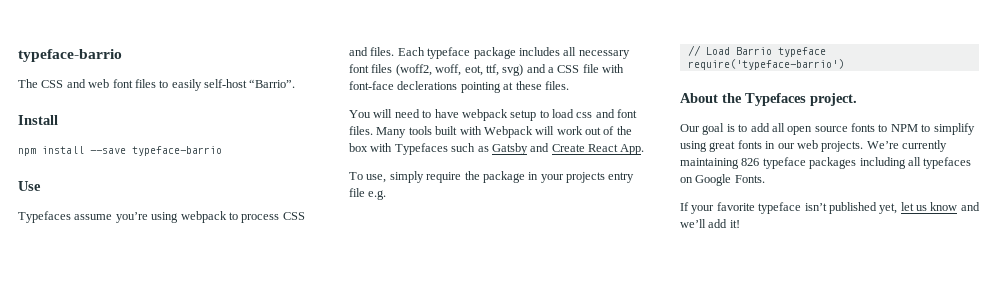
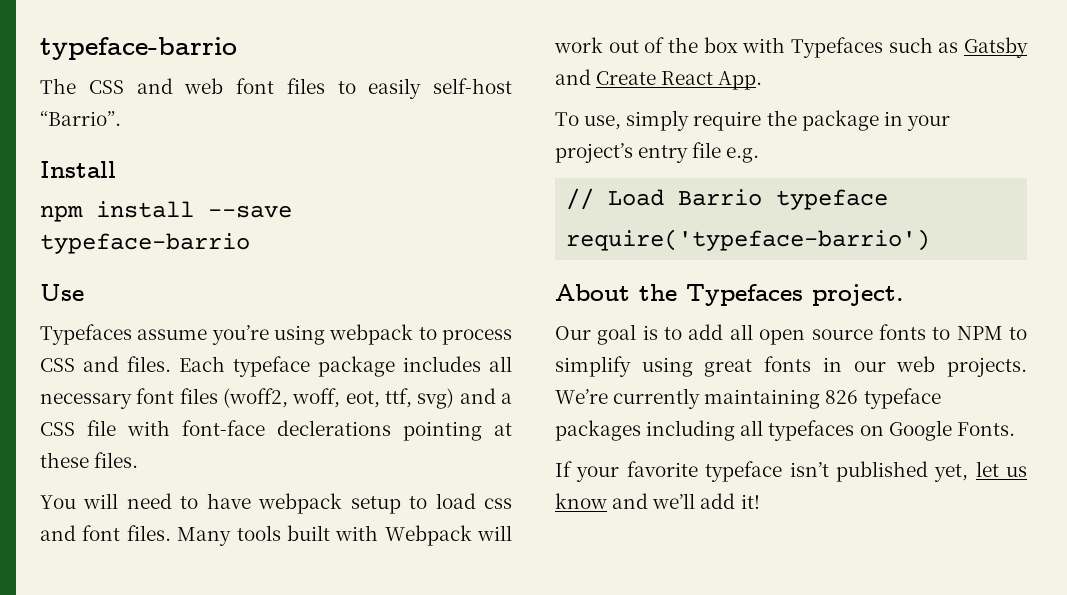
- To use, simply require the package in your projects entry file e.g.
+ To use, simply require the package in your project’s entry file e.g.

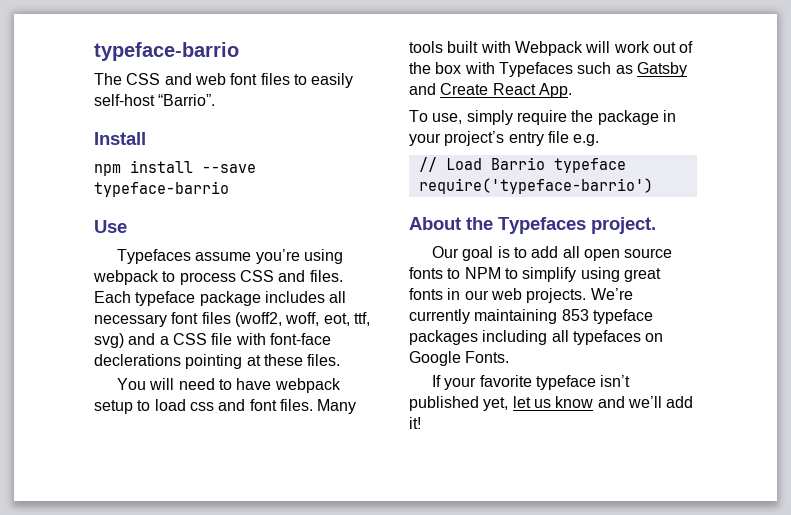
- We’re currently maintaining 826 typeface packages including all typefaces on Google Fonts.
+ We’re currently maintaining 853 typeface packages including all typefaces on Google Fonts.

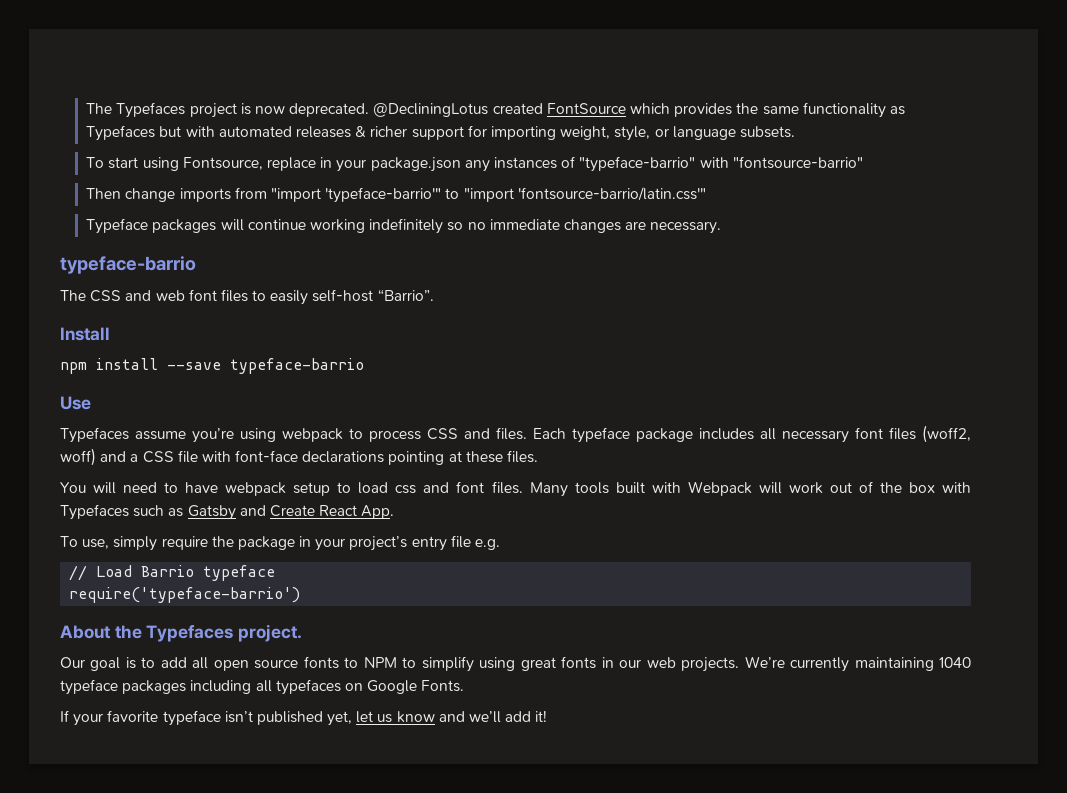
+ The Typefaces project is now deprecated. @DecliningLotus created FontSource which provides the same functionality as Typefaces but with automated releases & richer support for importing weight, style, or language subsets.
+ To start using Fontsource, replace in your package.json any instances of "typeface-barrio" with "fontsource-barrio"
+ Then change imports from "import 'typeface-barrio'" to "import 'fontsource-barrio/latin.css'"
+ Typeface packages will continue working indefinitely so no immediate changes are necessary.
- Each typeface package includes all necessary font files (woff2, woff, eot, ttf, svg) and a CSS file with font-face declerations pointing at these files.
+ Each typeface package includes all necessary font files (woff2, woff) and a CSS file with font-face declarations pointing at these files.
- We’re currently maintaining 853 typeface packages including all typefaces on Google Fonts.
+ We’re currently maintaining 1040 typeface packages including all typefaces on Google Fonts.

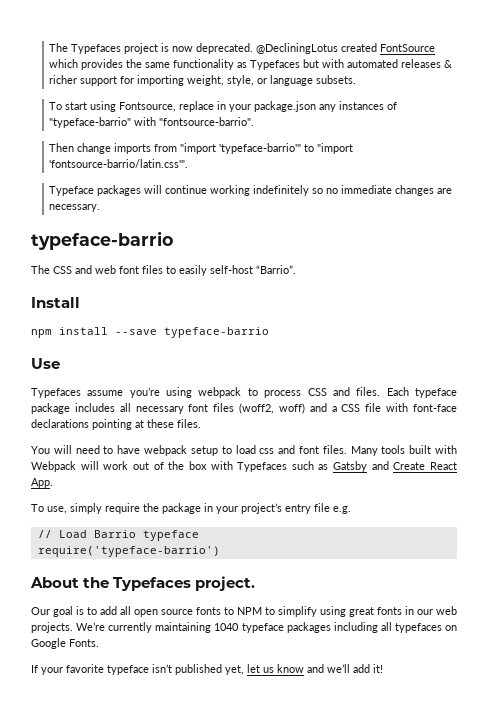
- To start using Fontsource, replace in your package.json any instances of "typeface-barrio" with "fontsource-barrio"
+ To start using Fontsource, replace in your package.json any instances of "typeface-barrio" with "fontsource-barrio".
- Then change imports from "import 'typeface-barrio'" to "import 'fontsource-barrio/latin.css'"
+ Then change imports from "import 'typeface-barrio'" to "import 'fontsource-barrio/latin.css'".

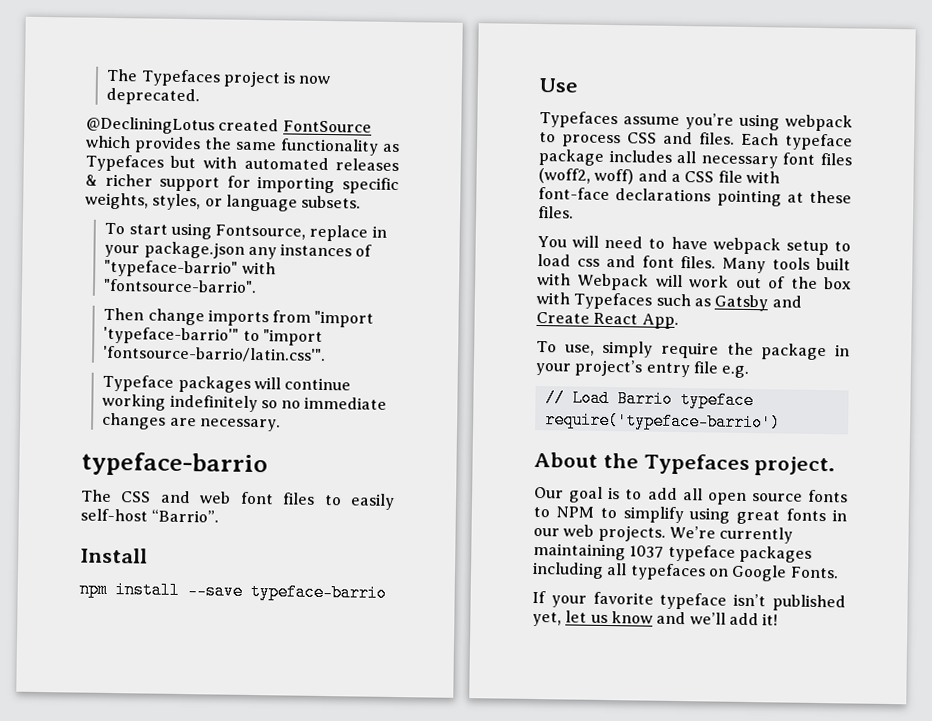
- The Typefaces project is now deprecated. @DecliningLotus created FontSource which provides the same functionality as Typefaces but with automated releases & richer support for importing weight, style, or language subsets.
+ The Typefaces project is now deprecated.
+ @DecliningLotus created FontSource which provides the same functionality as Typefaces but with automated releases & richer support for importing specific weights, styles, or language subsets.
- We’re currently maintaining 1040 typeface packages including all typefaces on Google Fonts.
+ We’re currently maintaining 1037 typeface packages including all typefaces on Google Fonts.

